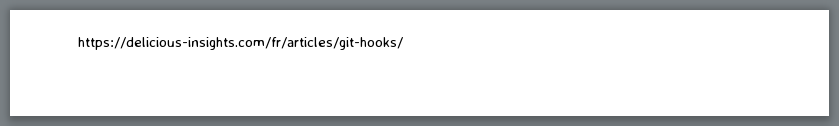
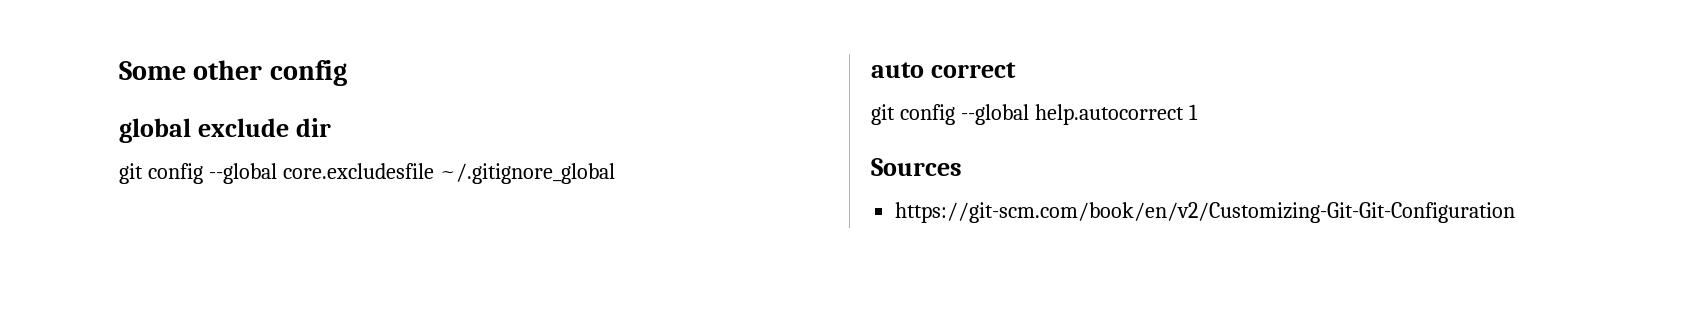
- https://delicious-insights.com/fr/articles/git-hooks/
+ Some other config
+ global exclude dir
+ git config --global core.excludesfile ~/.gitignore_global
+ auto correct
+ git config --global help.autocorrect 1
+ Sources
+ https://git-scm.com/book/en/v2/Customizing-Git-Git-Configuration

